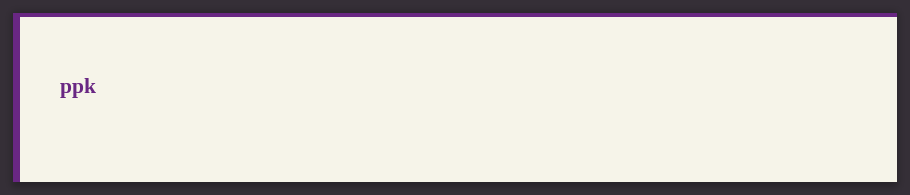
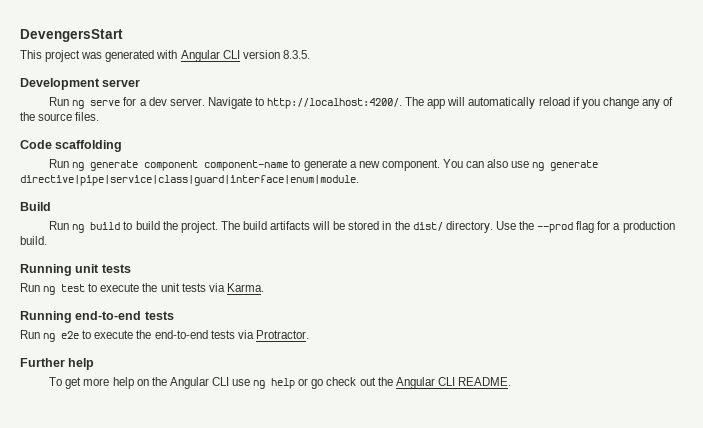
- ppk
+ DevengersStart
+ This project was generated with Angular CLI version 8.3.5.
+ Development server
+ Run ng serve for a dev server. Navigate to http://localhost:4200/. The app will automatically reload if you change any of the source files.
+ Code scaffolding
+ Run ng generate component component-name to generate a new component. You can also use ng generate directive|pipe|service|class|guard|interface|enum|module.
+ Build
+ Run ng build to build the project. The build artifacts will be stored in the dist/ directory. Use the --prod flag for a production build.
+ Running unit tests
+ Run ng test to execute the unit tests via Karma.
+ Running end-to-end tests
+ Run ng e2e to execute the end-to-end tests via Protractor.
+ Further help
+ To get more help on the Angular CLI use ng help or go check out the Angular CLI README.

